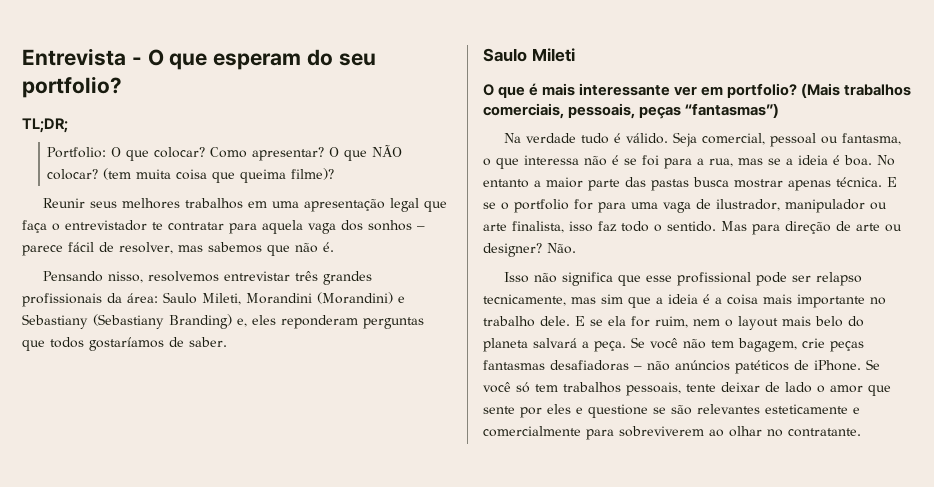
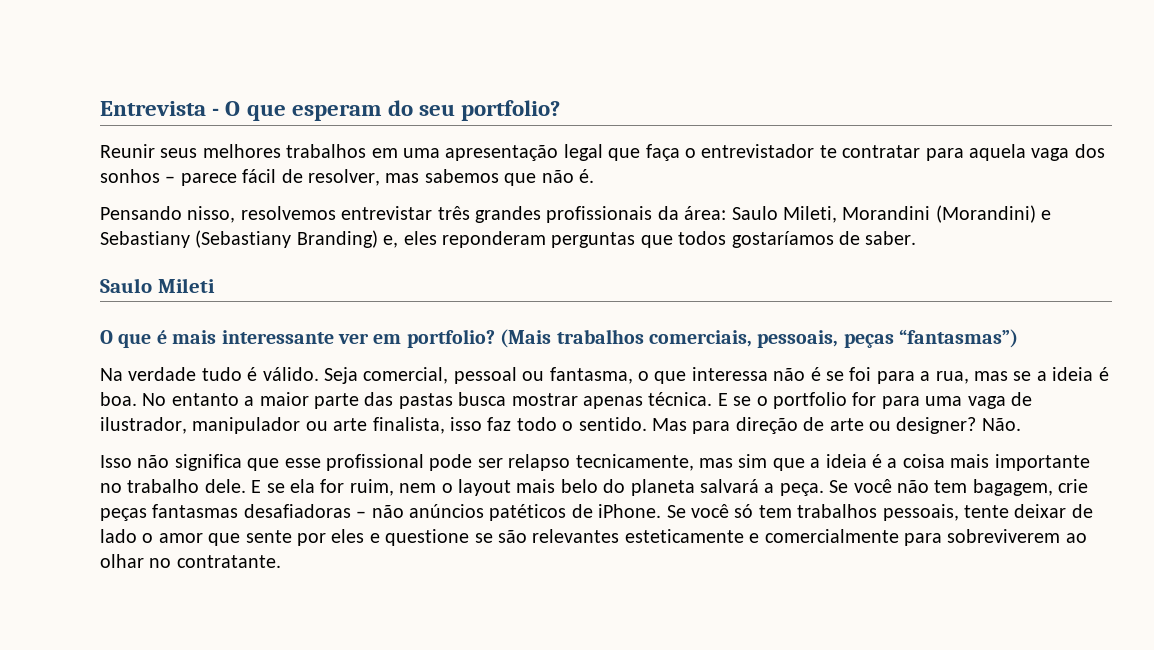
- TL;DR;
- Portfolio: O que colocar? Como apresentar? O que NÃO colocar? (tem muita coisa que queima filme)?

